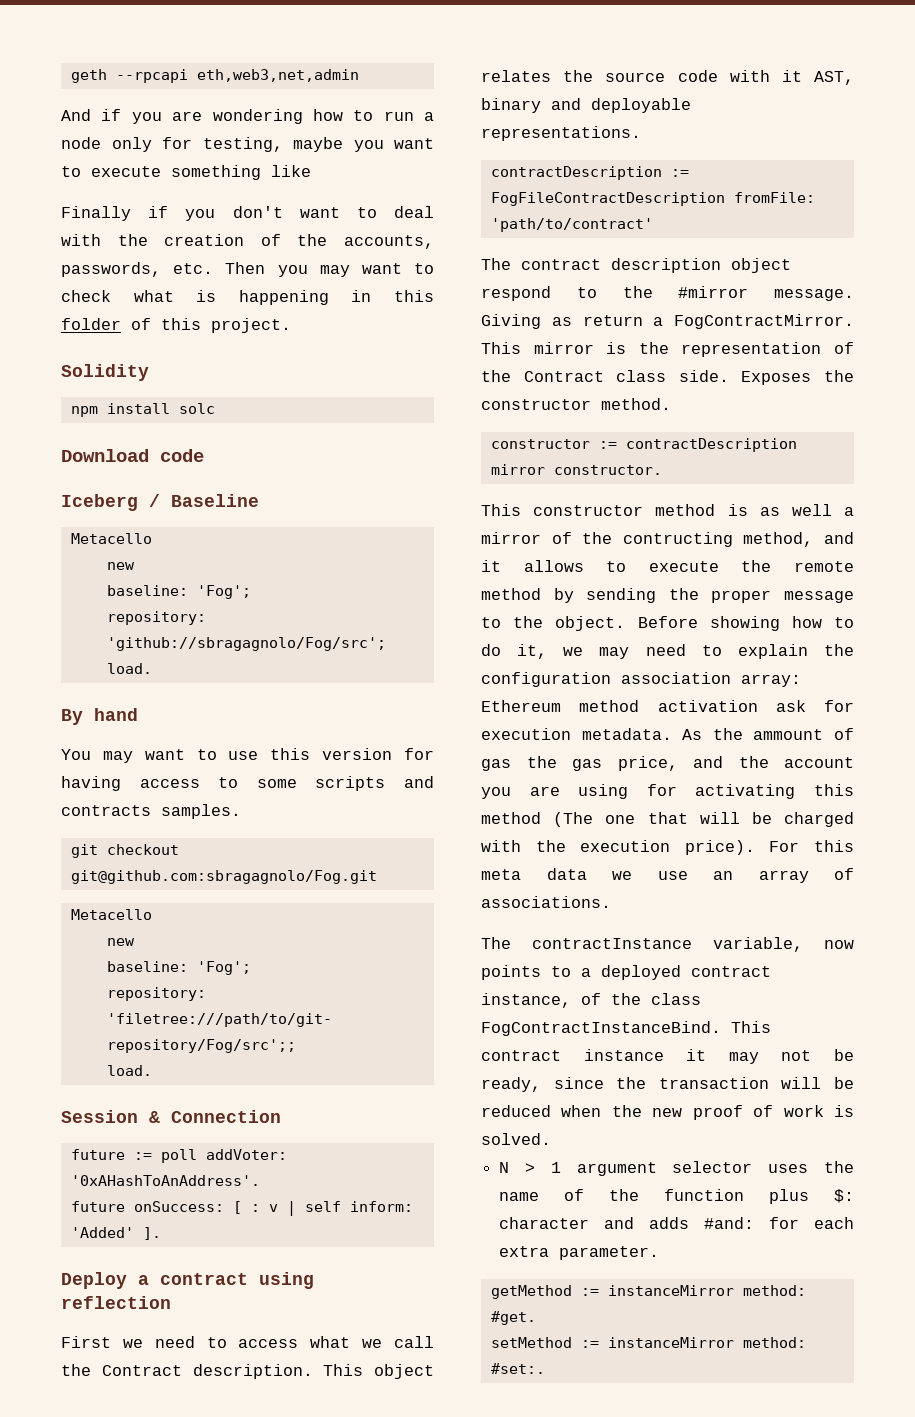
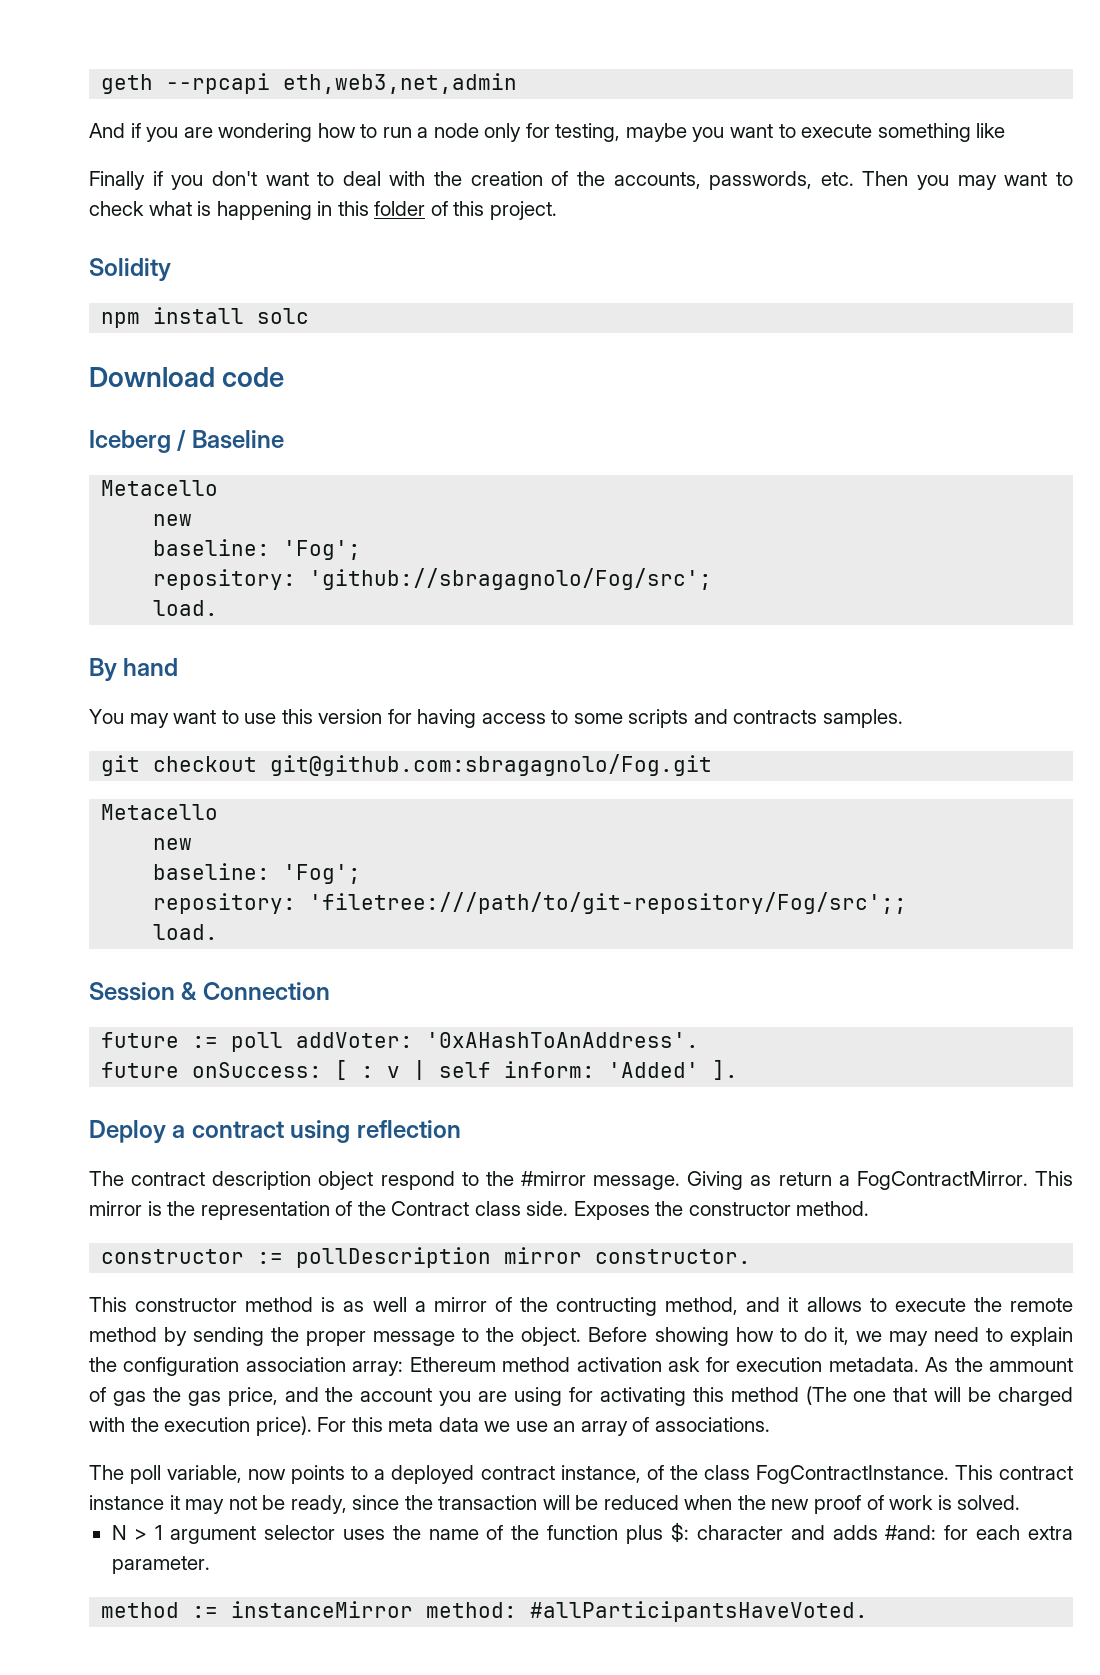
- First we need to access what we call the Contract description. This object relates the source code with it AST, binary and deployable representations.
- contractDescription := FogFileContractDescription fromFile: 'path/to/contract'
- constructor := contractDescription mirror constructor.
+ constructor := pollDescription mirror constructor.
- The contractInstance variable, now points to a deployed contract instance, of the class FogContractInstanceBind.
+ The poll variable, now points to a deployed contract instance, of the class FogContractInstance.
- getMethod := instanceMirror method: #get.
- setMethod := instanceMirror method: #set:.
+ method := instanceMirror method: #allParticipantsHaveVoted.

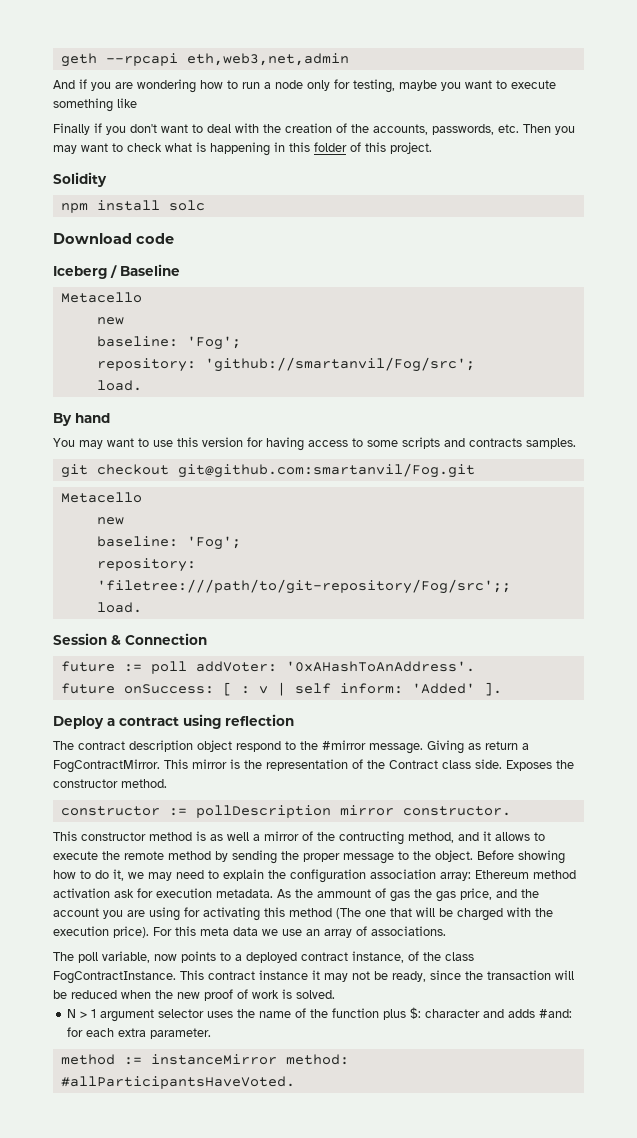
- repository: 'github://sbragagnolo/Fog/src';
+ repository: 'github://smartanvil/Fog/src';
- git checkout git@github.com:sbragagnolo/Fog.git
+ git checkout git@github.com:smartanvil/Fog.git

